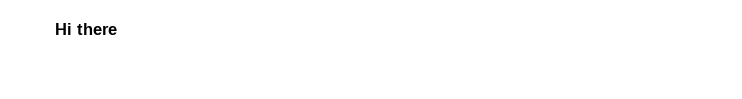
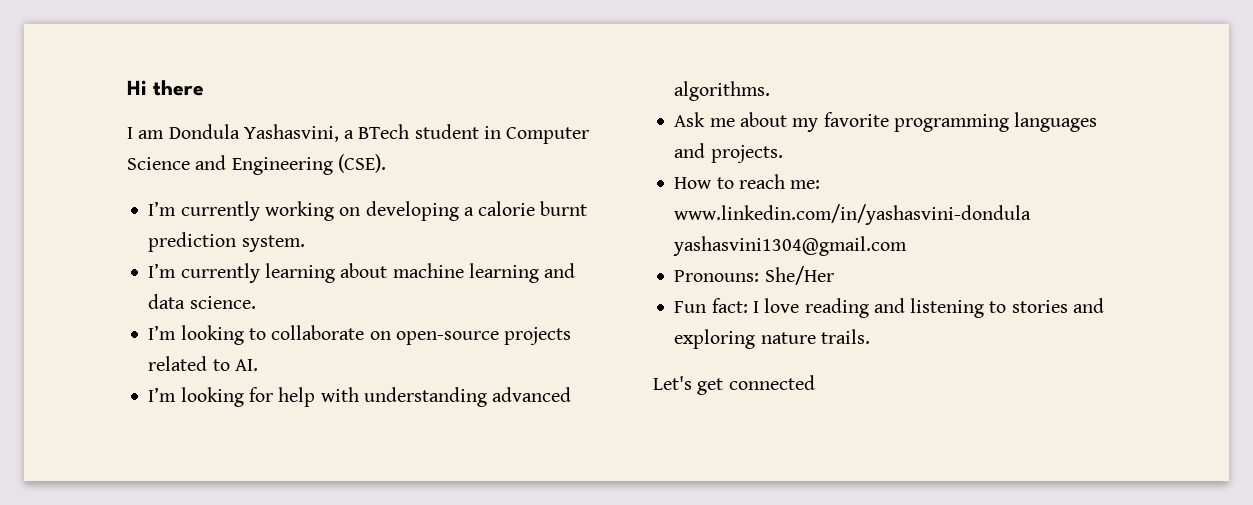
+ I am Dondula Yashasvini, a BTech student in Computer Science and Engineering (CSE).
+ I’m currently working on developing a calorie burnt prediction system.
+ I’m currently learning about machine learning and data science.
+ I’m looking to collaborate on open-source projects related to AI.
+ I’m looking for help with understanding advanced algorithms.
+ Ask me about my favorite programming languages and projects.
+ How to reach me: www.linkedin.com/in/yashasvini-dondula yashasvini1304@gmail.com
+ Pronouns: She/Her
+ Fun fact: I love reading and listening to stories and exploring nature trails.
+ Let's get connected

